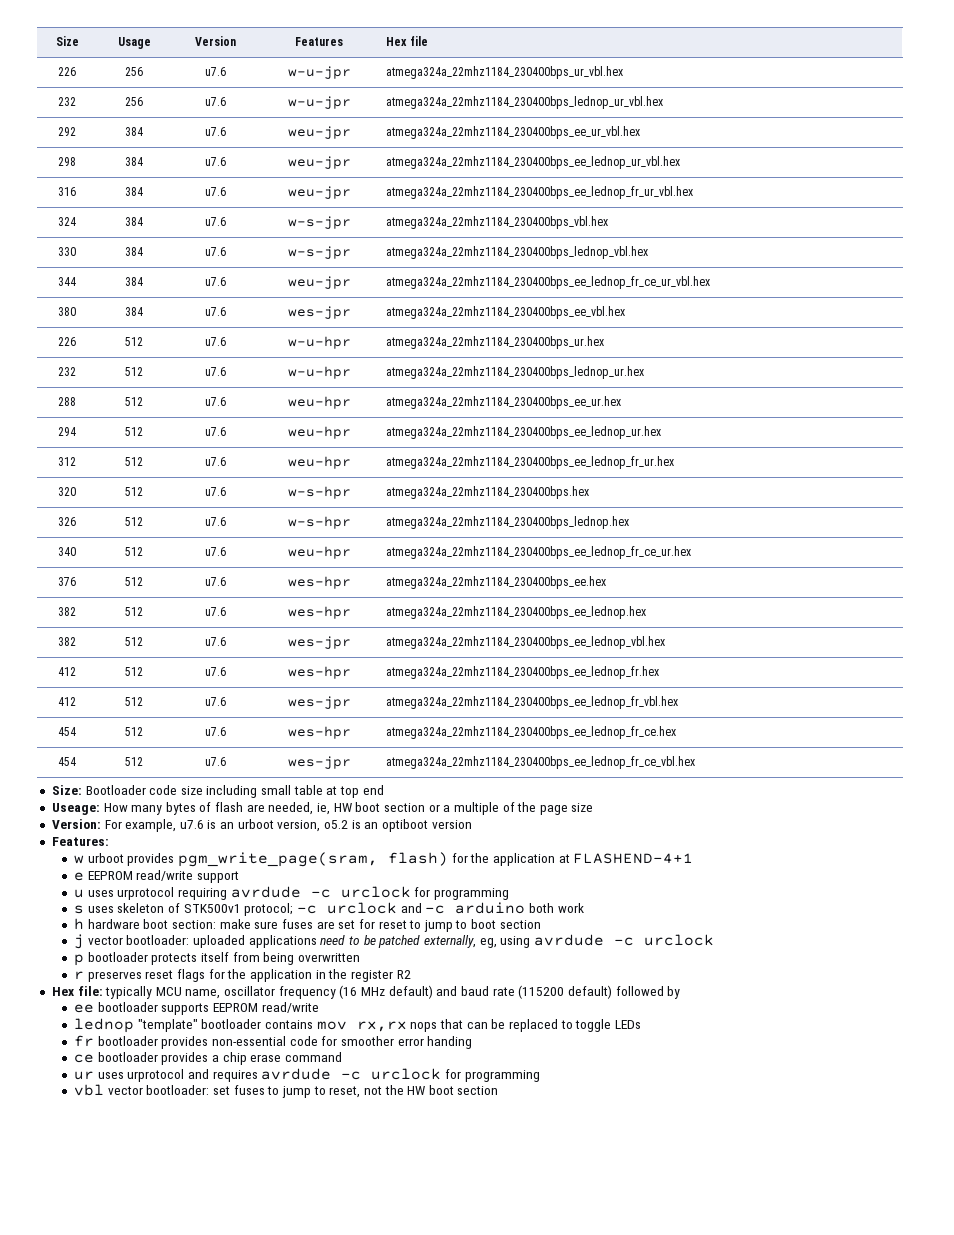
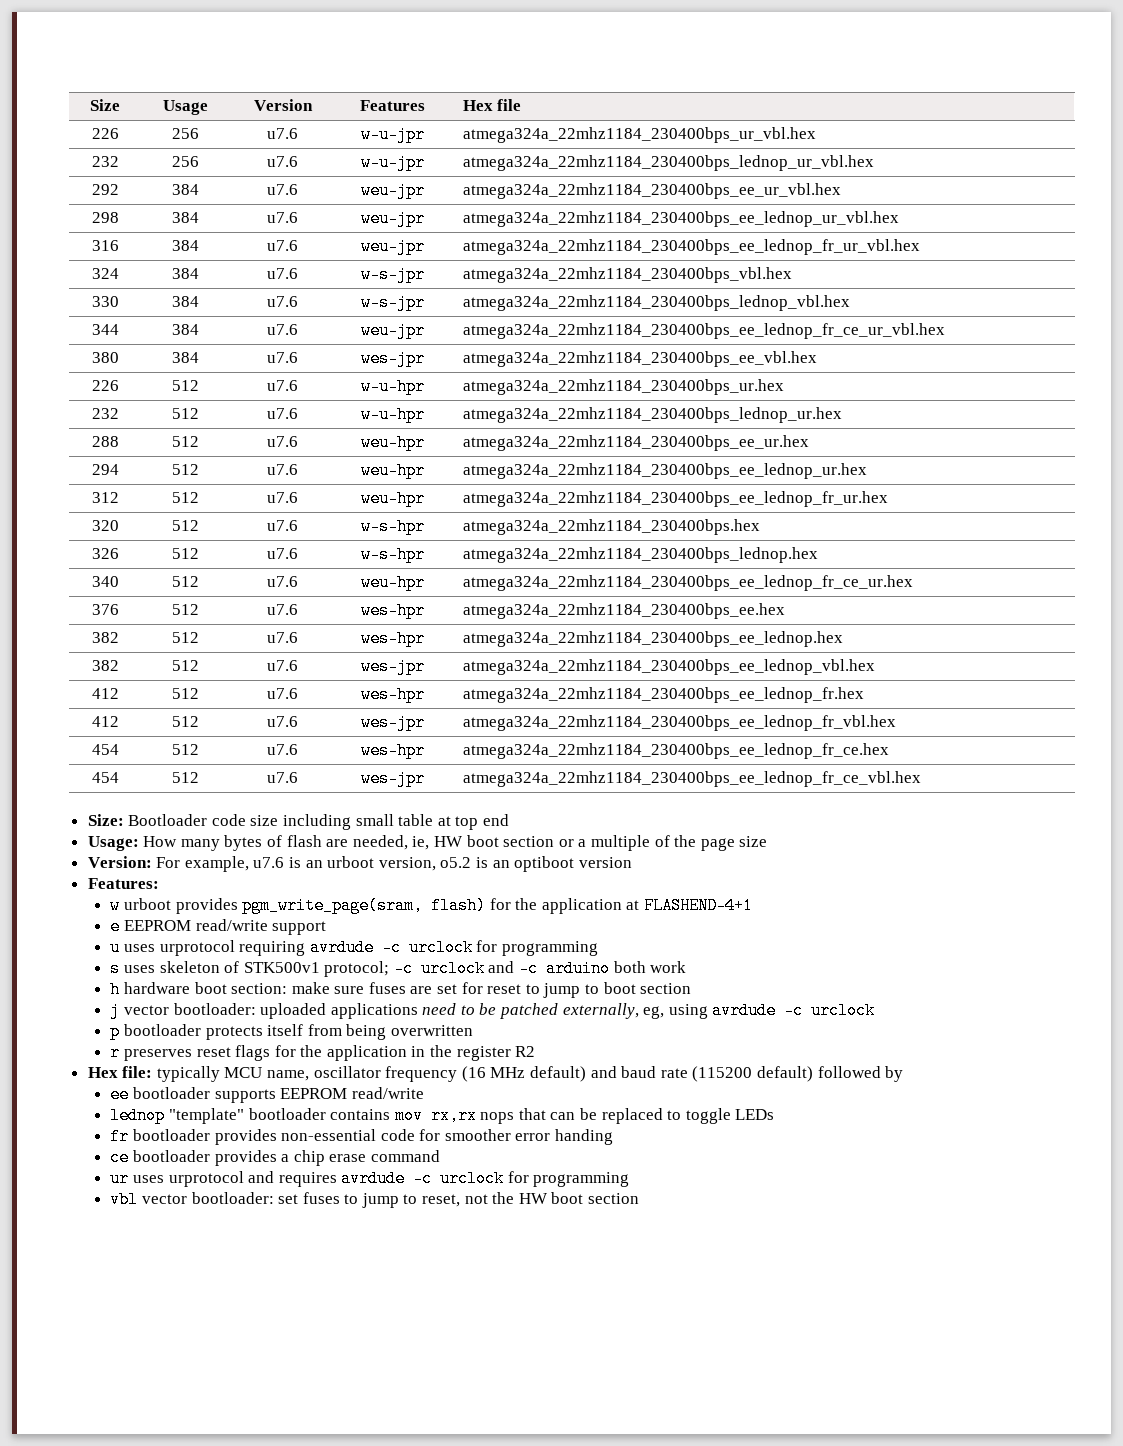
- Useage: How many bytes of flash are needed, ie, HW boot section or a multiple of the page size
+ Usage: How many bytes of flash are needed, ie, HW boot section or a multiple of the page size

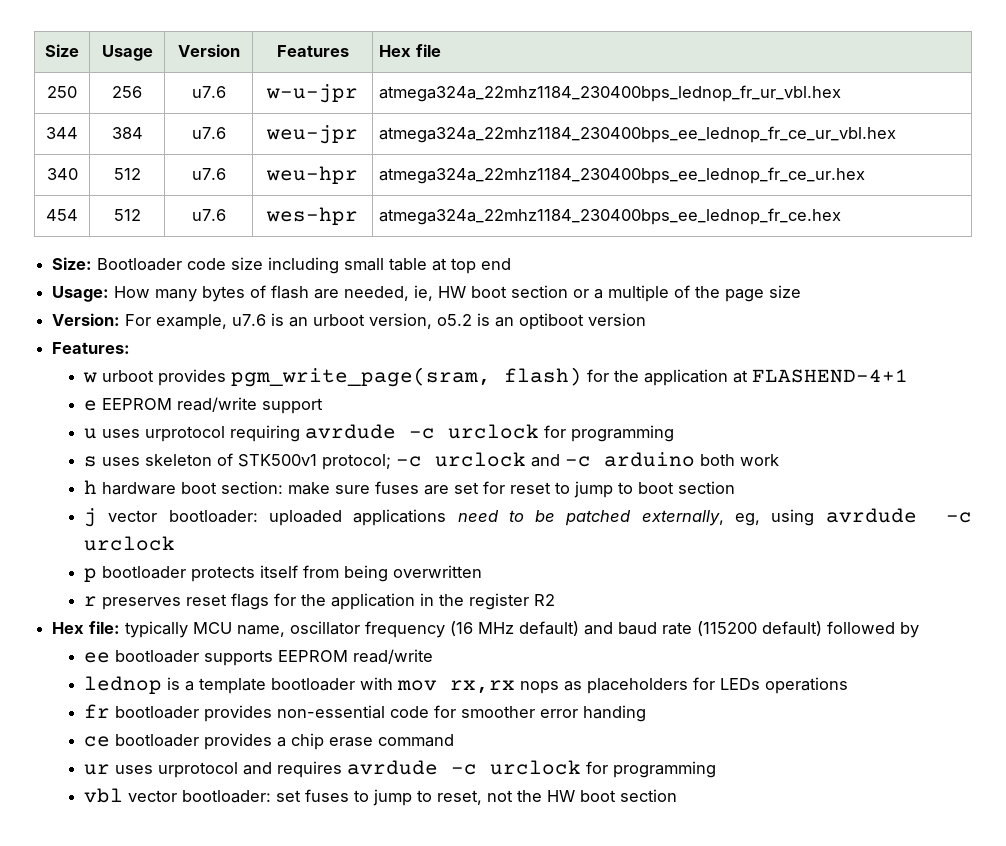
- 226 | 256 | u7.6 | w-u-jpr | atmega324a_22mhz1184_230400bps_ur_vbl.hex
- 232 | 256 | u7.6 | w-u-jpr | atmega324a_22mhz1184_230400bps_lednop_ur_vbl.hex
- 292 | 384 | u7.6 | weu-jpr | atmega324a_22mhz1184_230400bps_ee_ur_vbl.hex
- 298 | 384 | u7.6 | weu-jpr | atmega324a_22mhz1184_230400bps_ee_lednop_ur_vbl.hex
- 316 | 384 | u7.6 | weu-jpr | atmega324a_22mhz1184_230400bps_ee_lednop_fr_ur_vbl.hex
- 324 | 384 | u7.6 | w-s-jpr | atmega324a_22mhz1184_230400bps_vbl.hex
- 330 | 384 | u7.6 | w-s-jpr | atmega324a_22mhz1184_230400bps_lednop_vbl.hex
+ 250 | 256 | u7.6 | w-u-jpr | atmega324a_22mhz1184_230400bps_lednop_fr_ur_vbl.hex
- 380 | 384 | u7.6 | wes-jpr | atmega324a_22mhz1184_230400bps_ee_vbl.hex
- 226 | 512 | u7.6 | w-u-hpr | atmega324a_22mhz1184_230400bps_ur.hex
- 232 | 512 | u7.6 | w-u-hpr | atmega324a_22mhz1184_230400bps_lednop_ur.hex
- 288 | 512 | u7.6 | weu-hpr | atmega324a_22mhz1184_230400bps_ee_ur.hex
- 294 | 512 | u7.6 | weu-hpr | atmega324a_22mhz1184_230400bps_ee_lednop_ur.hex
- 312 | 512 | u7.6 | weu-hpr | atmega324a_22mhz1184_230400bps_ee_lednop_fr_ur.hex
- 320 | 512 | u7.6 | w-s-hpr | atmega324a_22mhz1184_230400bps.hex
- 326 | 512 | u7.6 | w-s-hpr | atmega324a_22mhz1184_230400bps_lednop.hex
- 376 | 512 | u7.6 | wes-hpr | atmega324a_22mhz1184_230400bps_ee.hex
- 382 | 512 | u7.6 | wes-hpr | atmega324a_22mhz1184_230400bps_ee_lednop.hex
- 382 | 512 | u7.6 | wes-jpr | atmega324a_22mhz1184_230400bps_ee_lednop_vbl.hex
- 412 | 512 | u7.6 | wes-hpr | atmega324a_22mhz1184_230400bps_ee_lednop_fr.hex
- 412 | 512 | u7.6 | wes-jpr | atmega324a_22mhz1184_230400bps_ee_lednop_fr_vbl.hex
- 454 | 512 | u7.6 | wes-jpr | atmega324a_22mhz1184_230400bps_ee_lednop_fr_ce_vbl.hex
- lednop "template" bootloader contains mov rx,rx nops that can be replaced to toggle LEDs
+ lednop is a template bootloader with mov rx,rx nops as placeholders for LEDs operations

